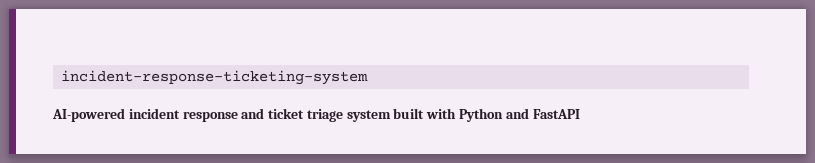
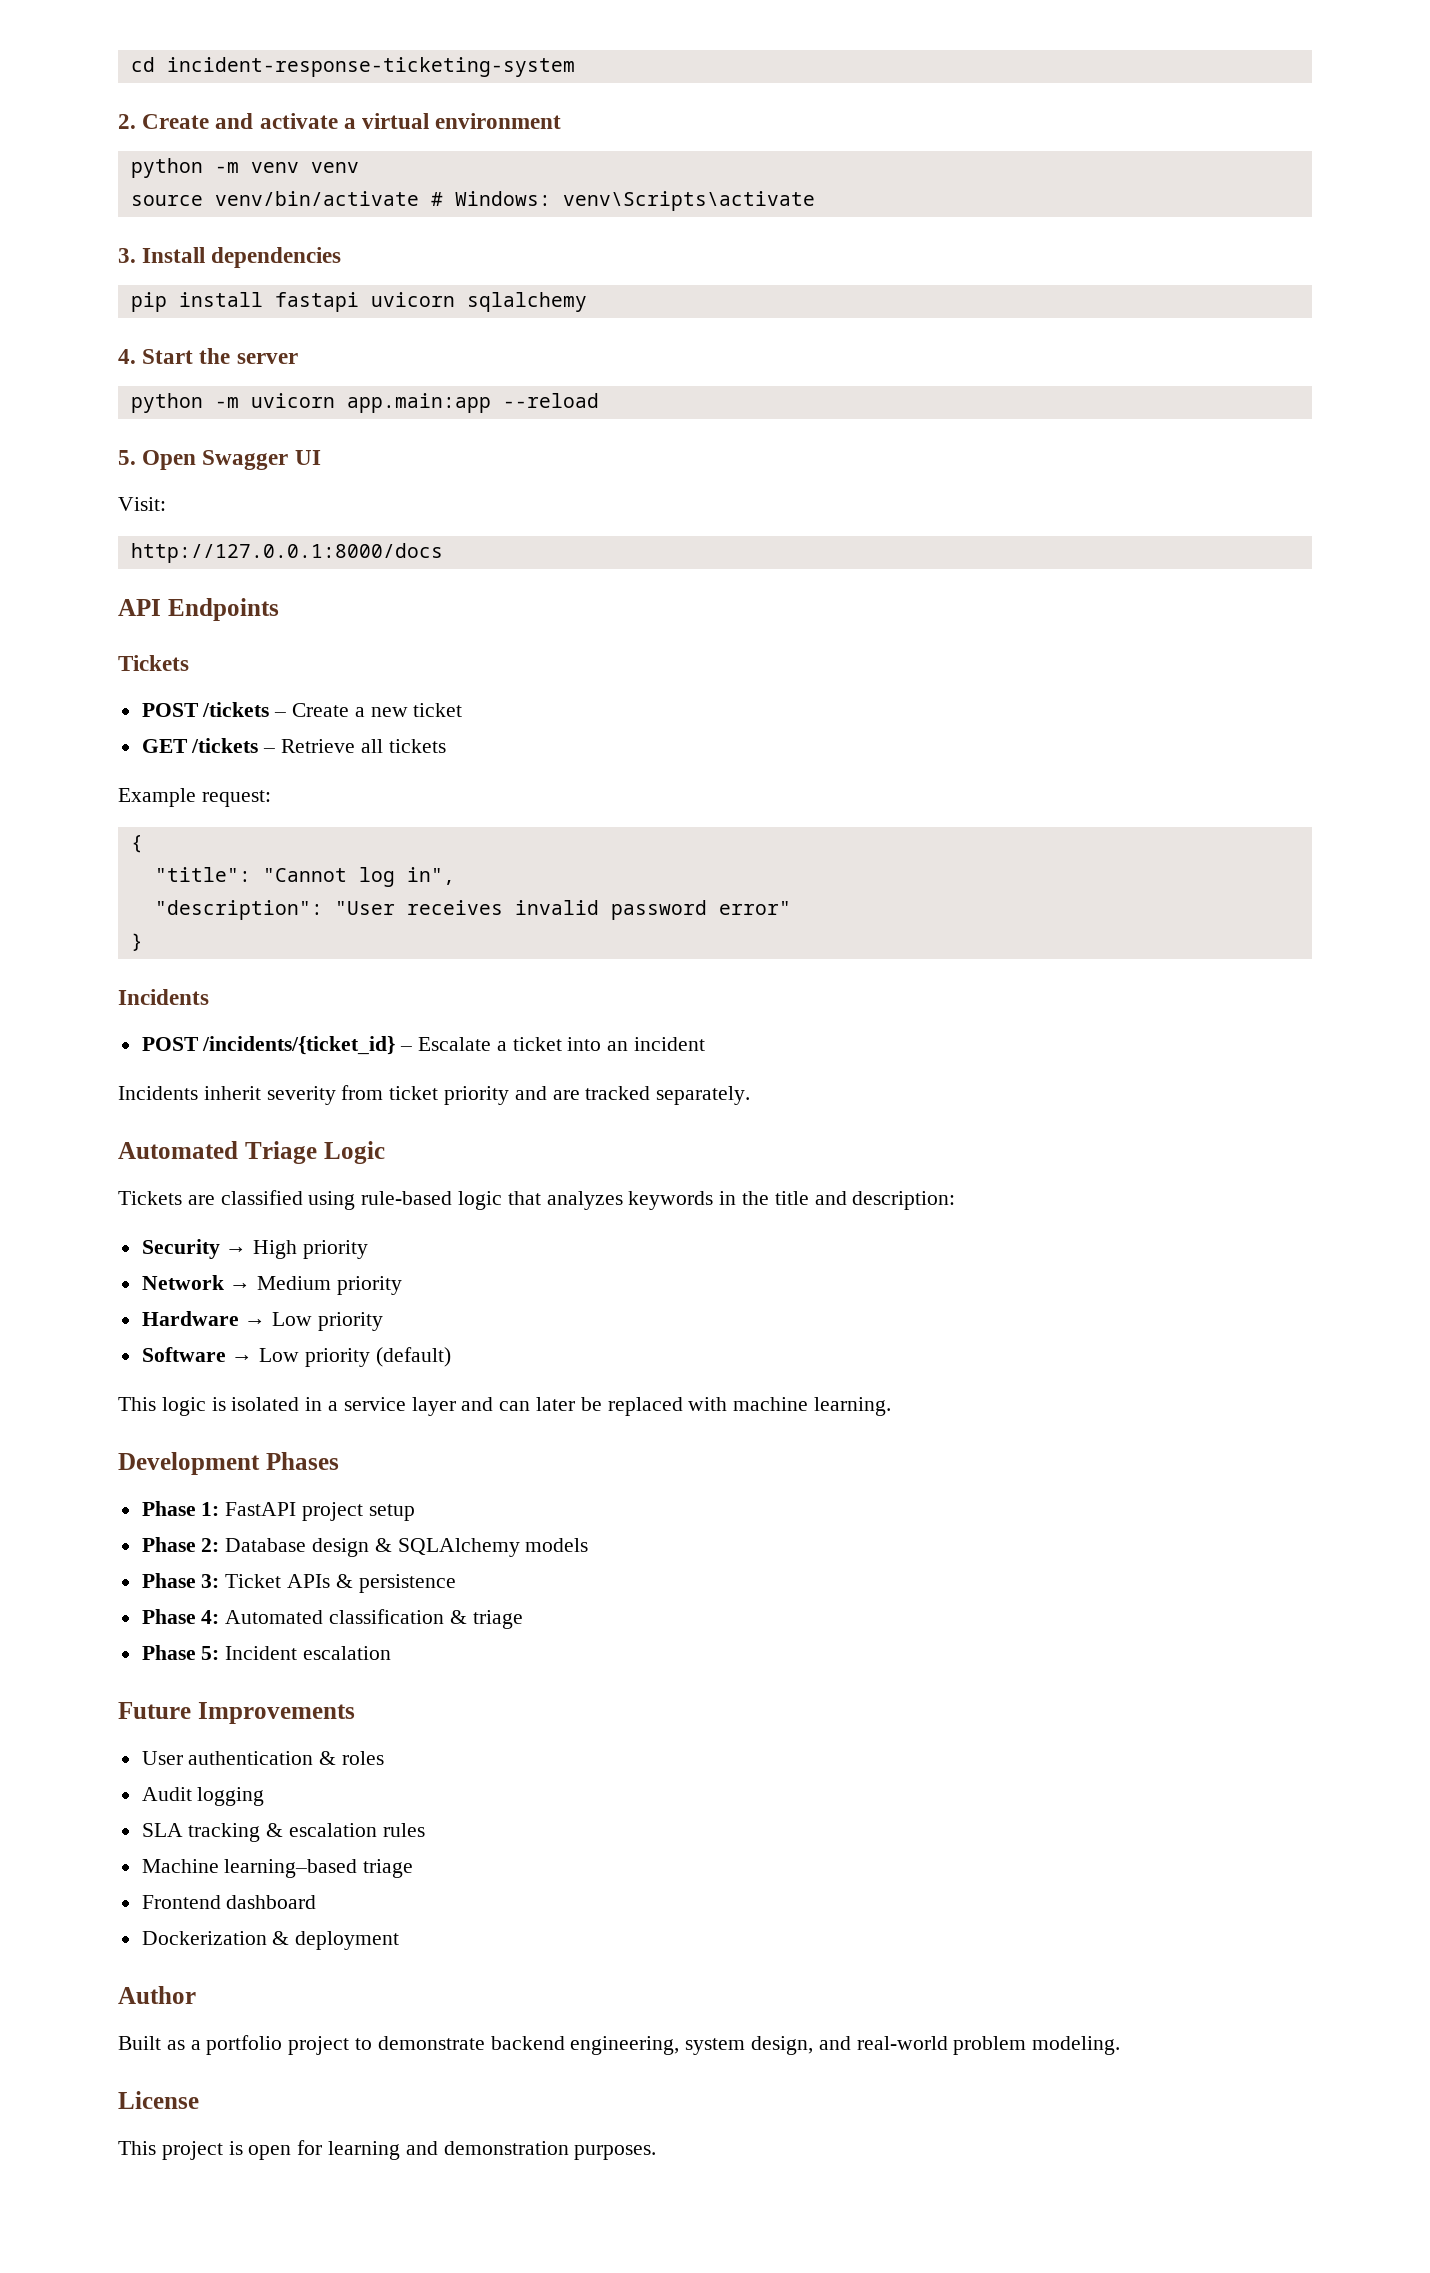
- incident-response-ticketing-system
+ cd incident-response-ticketing-system
- AI-powered incident response and ticket triage system built with Python and FastAPI
+ 2. Create and activate a virtual environment
+ python -m venv venv
+ source venv/bin/activate # Windows: venv\Scripts\activate
+ 3. Install dependencies
+ pip install fastapi uvicorn sqlalchemy
+ 4. Start the server
+ python -m uvicorn app.main:app --reload
+ 5. Open Swagger UI
+ Visit:
+ http://127.0.0.1:8000/docs
+ API Endpoints
+ Tickets
+ POST /tickets – Create a new ticket
+ GET /tickets – Retrieve all tickets
+ Example request:
+ {
+ "title": "Cannot log in",
+ "description": "User receives invalid password error"
+ }
+ Incidents
+ POST /incidents/{ticket_id} – Escalate a ticket into an incident
+ Incidents inherit severity from ticket priority and are tracked separately.
+ Automated Triage Logic
+ Tickets are classified using rule-based logic that analyzes keywords in the title and description:
+ Security → High priority
+ Network → Medium priority
+ Hardware → Low priority
+ Software → Low priority (default)
+ This logic is isolated in a service layer and can later be replaced with machine learning.
+ Development Phases
+ Phase 1: FastAPI project setup
+ Phase 2: Database design & SQLAlchemy models
+ Phase 3: Ticket APIs & persistence
+ Phase 4: Automated classification & triage
+ Phase 5: Incident escalation
+ Future Improvements
+ User authentication & roles
+ Audit logging
+ SLA tracking & escalation rules
+ Machine learning–based triage
+ Frontend dashboard
+ Dockerization & deployment
+ Author
+ Built as a portfolio project to demonstrate backend engineering, system design, and real-world problem modeling.
+ License
+ This project is open for learning and demonstration purposes.

